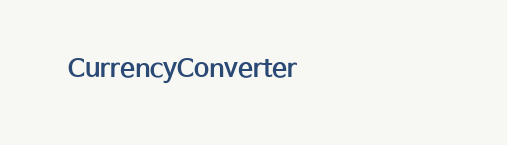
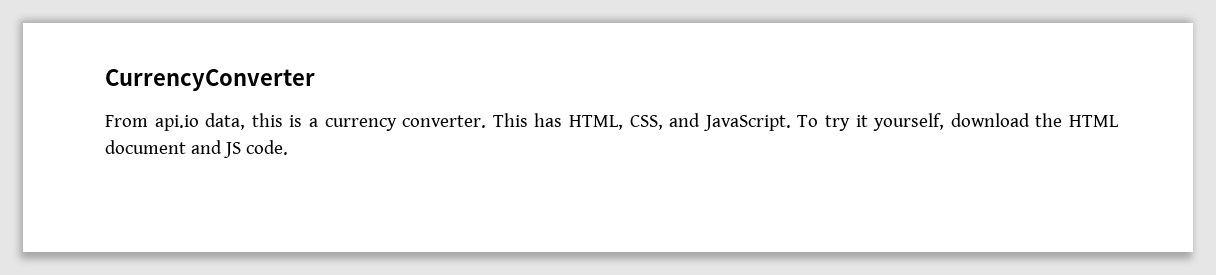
+ From api.io data, this is a currency converter. This has HTML, CSS, and JavaScript. To try it yourself, download the HTML document and JS code.

